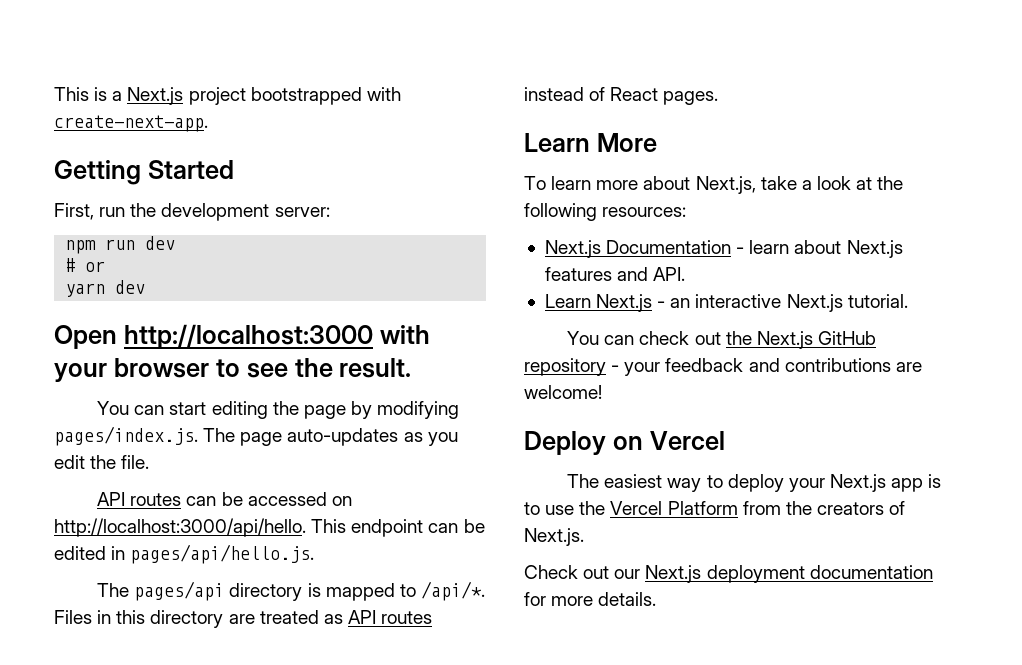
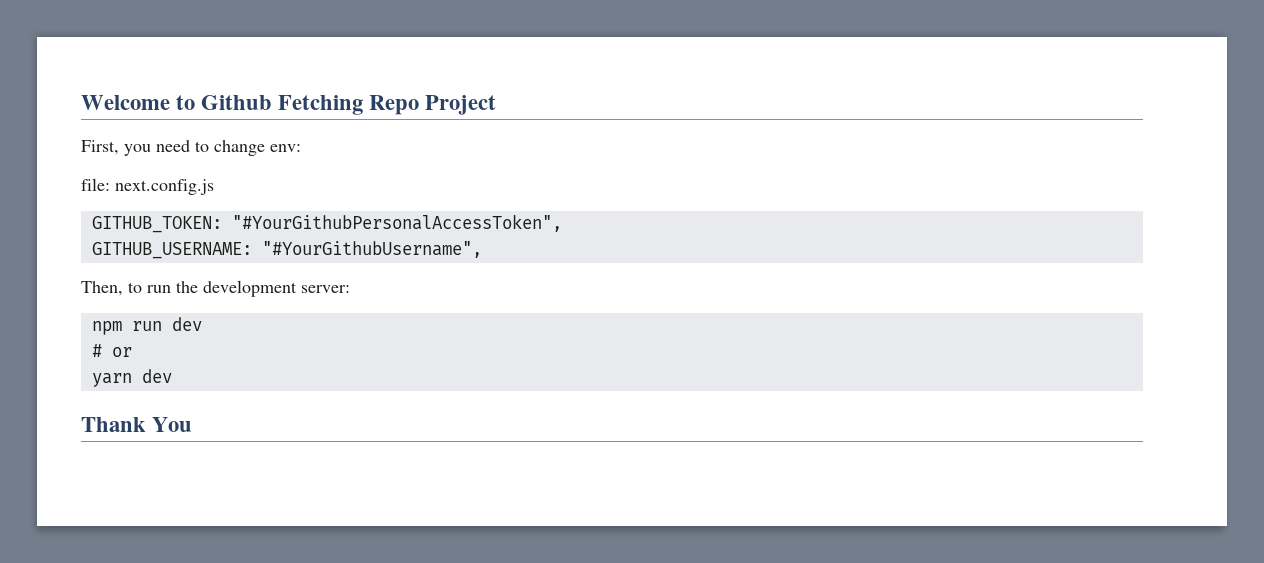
- This is a Next.js project bootstrapped with create-next-app.
- Getting Started
- First, run the development server:
+ Welcome to Github Fetching Repo Project
+ First, you need to change env:
+ file: next.config.js
+ GITHUB_TOKEN: "#YourGithubPersonalAccessToken",
+ GITHUB_USERNAME: "#YourGithubUsername",
+ Then, to run the development server:
- Open http://localhost:3000 with your browser to see the result.
- You can start editing the page by modifying pages/index.js. The page auto-updates as you edit the file.
- API routes can be accessed on http://localhost:3000/api/hello. This endpoint can be edited in pages/api/hello.js.
- The pages/api directory is mapped to /api/*. Files in this directory are treated as API routes instead of React pages.
- Learn More
- To learn more about Next.js, take a look at the following resources:
- Next.js Documentation - learn about Next.js features and API.
- Learn Next.js - an interactive Next.js tutorial.
- You can check out the Next.js GitHub repository - your feedback and contributions are welcome!
- Deploy on Vercel
- The easiest way to deploy your Next.js app is to use the Vercel Platform from the creators of Next.js.
- Check out our Next.js deployment documentation for more details.
+ Thank You

